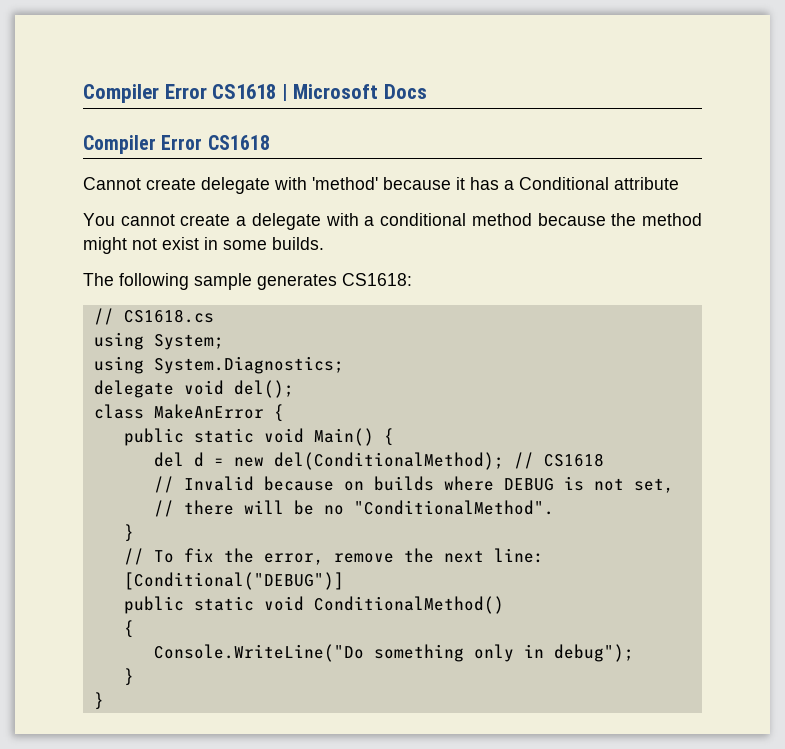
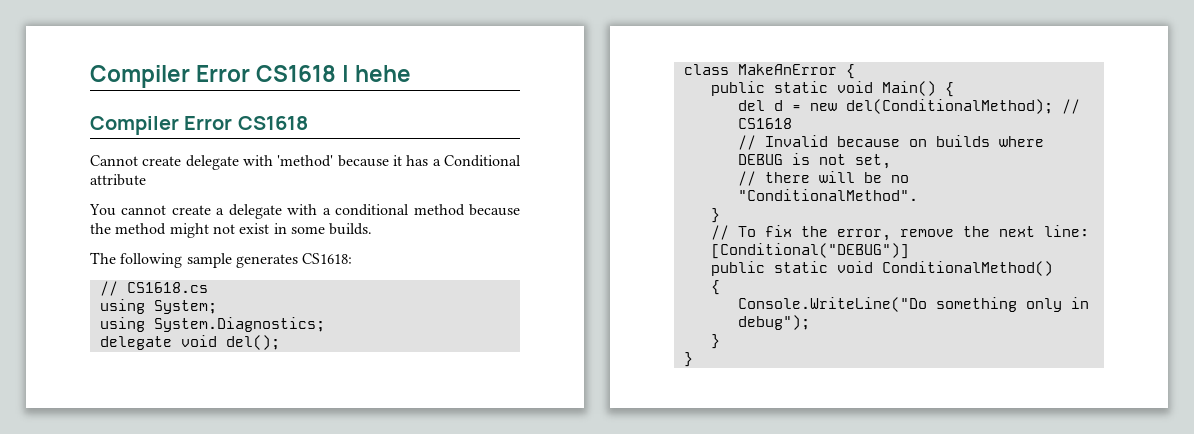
- Compiler Error CS1618 | Microsoft Docs
+ Compiler Error CS1618 | hehe

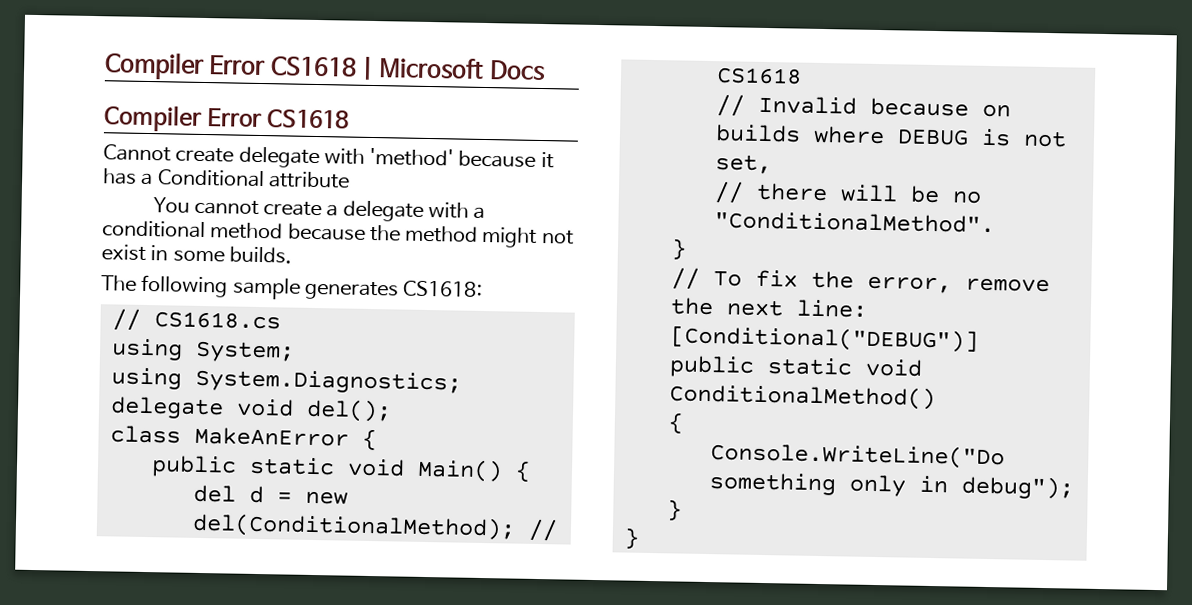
- Compiler Error CS1618 | hehe
+ Compiler Error CS1618 | Microsoft Docs

